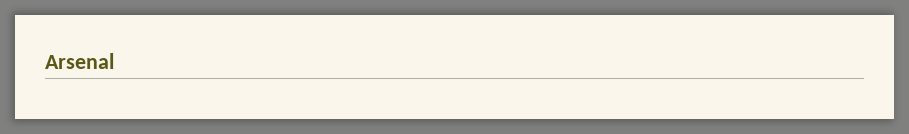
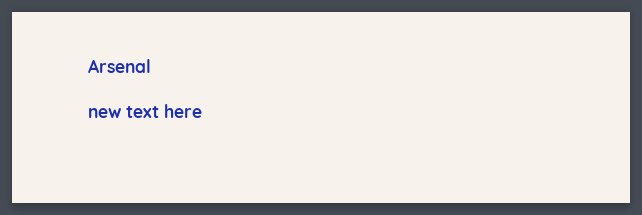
+ new text here

